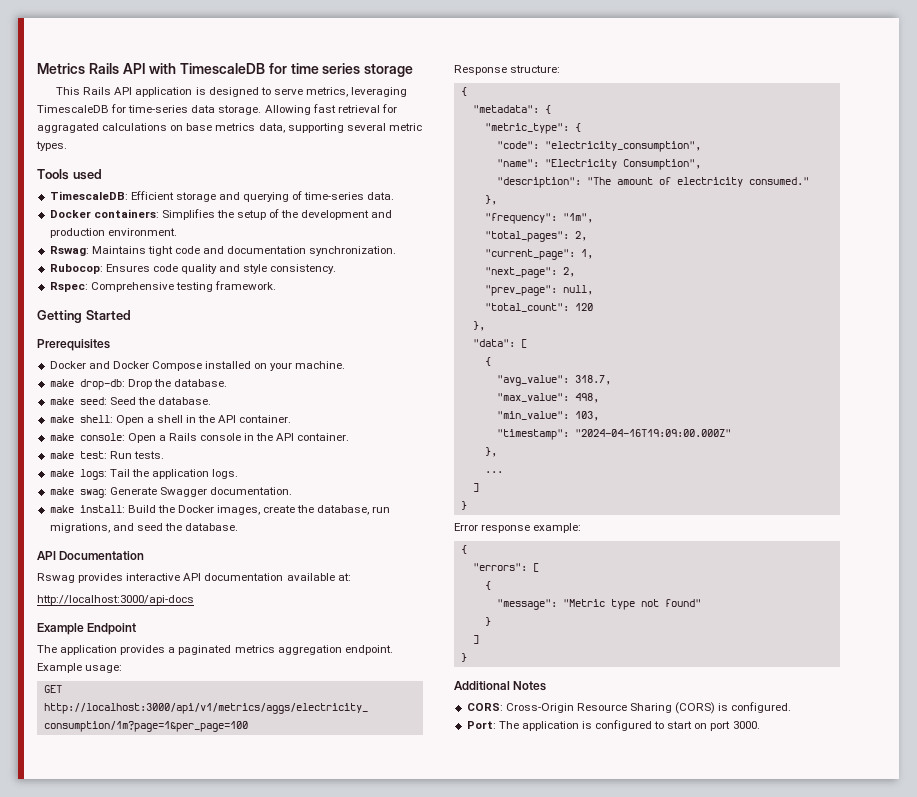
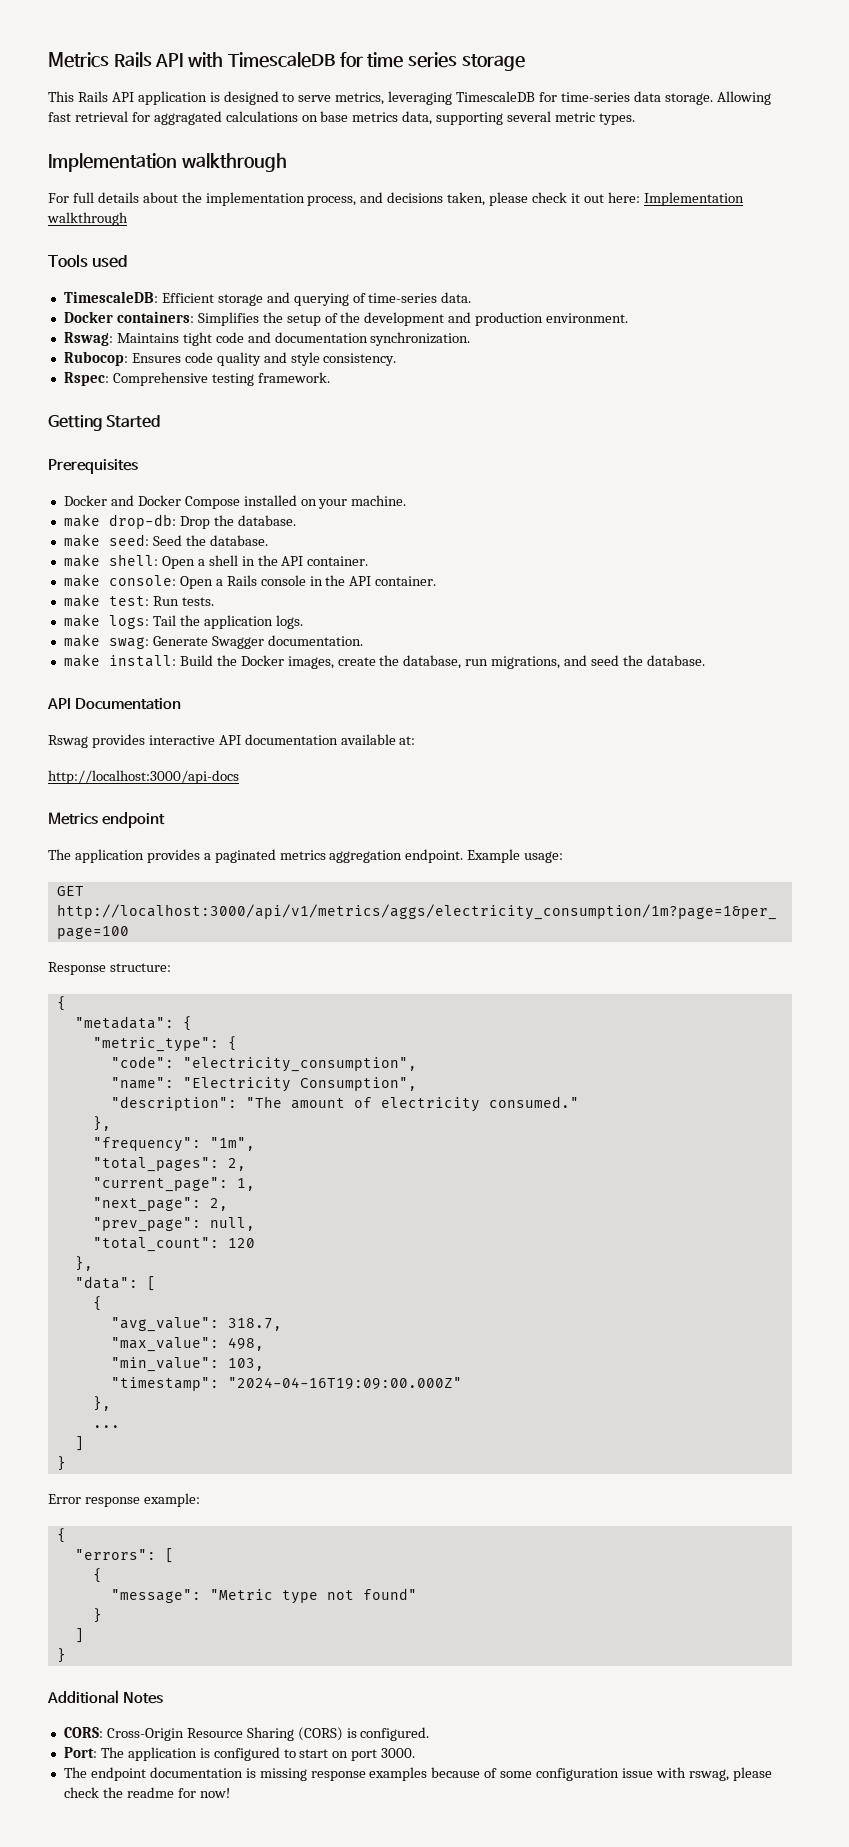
  Allowing fast retrieval for aggragated calculations on base metrics data, supporting several metric types.
+ Implementation walkthrough
+ For full details about the implementation process, and decisions taken, please check it out here: Implementation walkthrough
- Example Endpoint
+ Metrics endpoint
+ The endpoint documentation is missing response examples because of some configuration issue with rswag, please check the readme for now!

